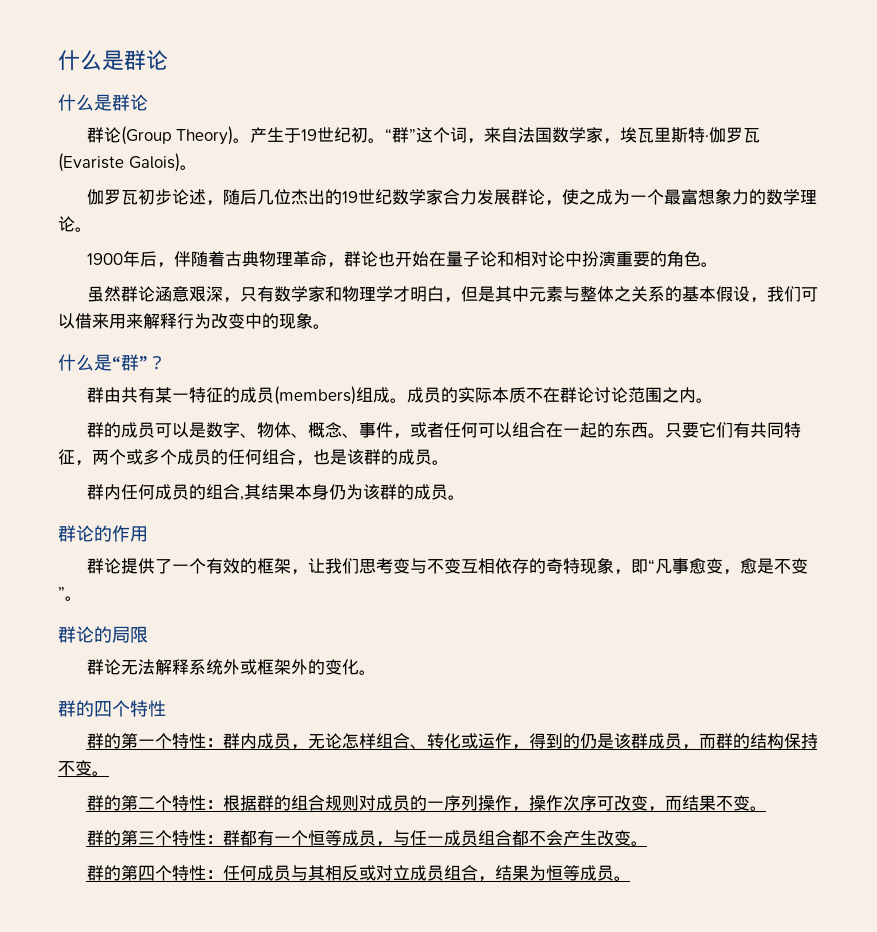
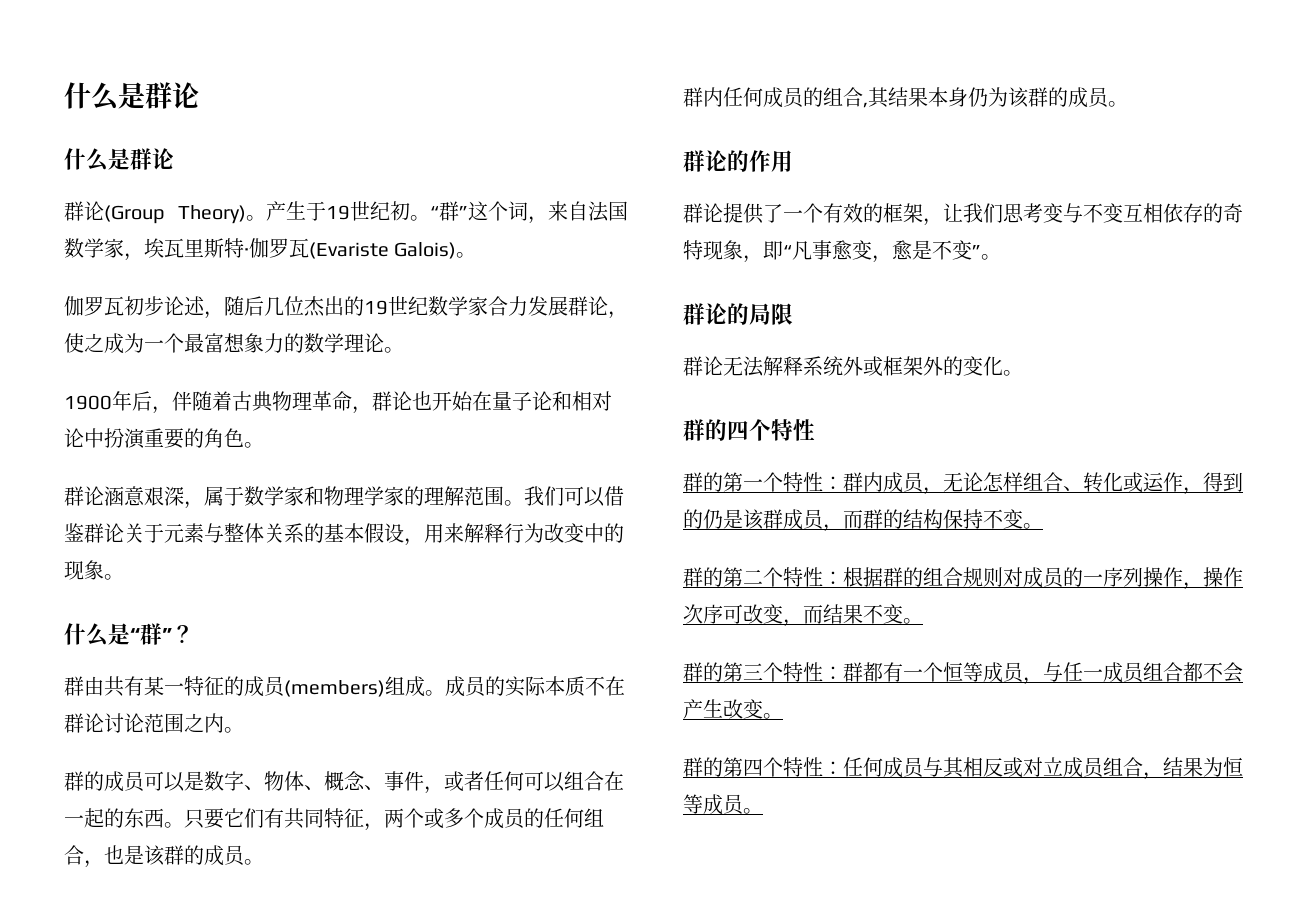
- 虽然群论涵意艰深，只有数学家和物理学才明白，但是其中元素与整体之关系的基本假设，我们可以借来用来解释行为改变中的现象。
+ 群论涵意艰深，属于数学家和物理学家的理解范围。我们可以借鉴群论关于元素与整体关系的基本假设，用来解释行为改变中的现象。

